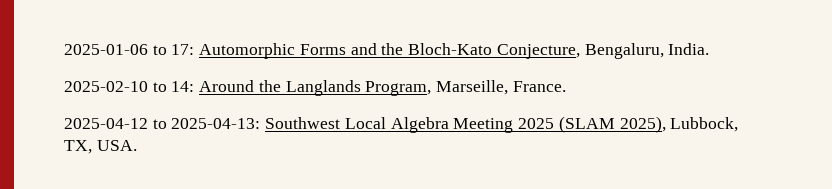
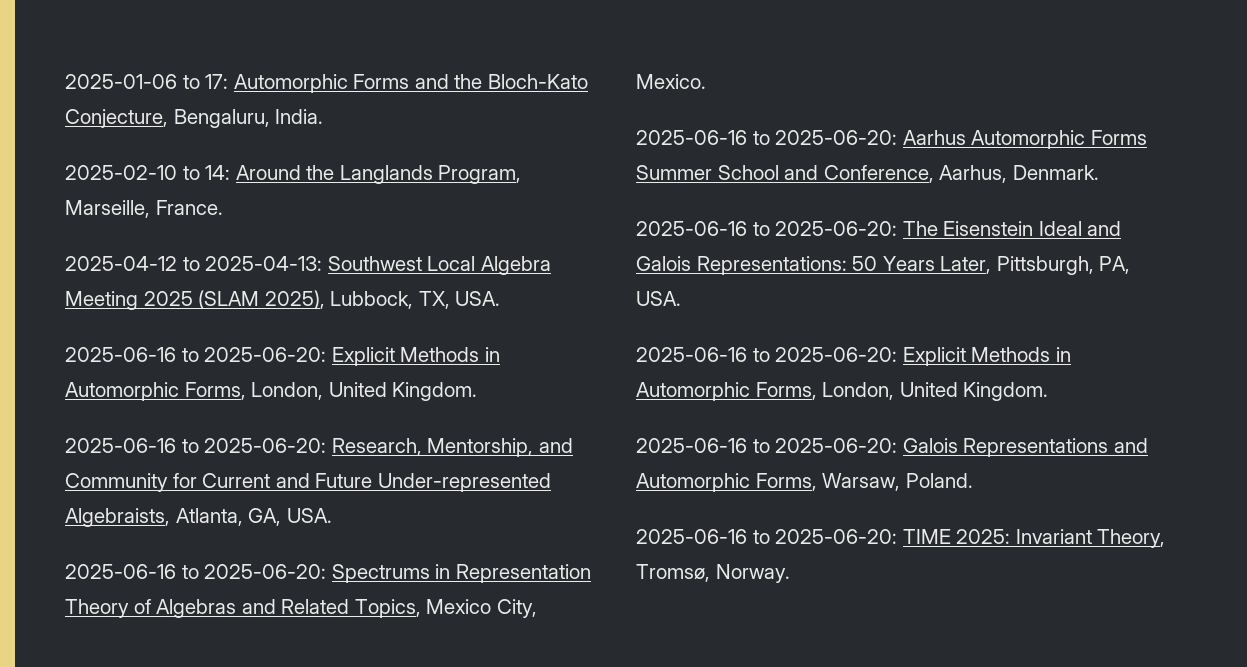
  2025-04-12 to 2025-04-13: Southwest Local Algebra Meeting 2025 (SLAM 2025), Lubbock, TX, USA.
+ 2025-06-16 to 2025-06-20: Explicit Methods in Automorphic Forms, London, United Kingdom.
+ 2025-06-16 to 2025-06-20: Research, Mentorship, and Community for Current and Future Under-represented Algebraists, Atlanta, GA, USA.
+ 2025-06-16 to 2025-06-20: Spectrums in Representation Theory of Algebras and Related Topics, Mexico City, Mexico.
+ 2025-06-16 to 2025-06-20: Aarhus Automorphic Forms Summer School and Conference, Aarhus, Denmark.
+ 2025-06-16 to 2025-06-20: The Eisenstein Ideal and Galois Representations: 50 Years Later, Pittsburgh, PA, USA.
+ 2025-06-16 to 2025-06-20: Explicit Methods in Automorphic Forms, London, United Kingdom.
+ 2025-06-16 to 2025-06-20: Galois Representations and Automorphic Forms, Warsaw, Poland.
+ 2025-06-16 to 2025-06-20: TIME 2025: Invariant Theory, Tromsø, Norway.

